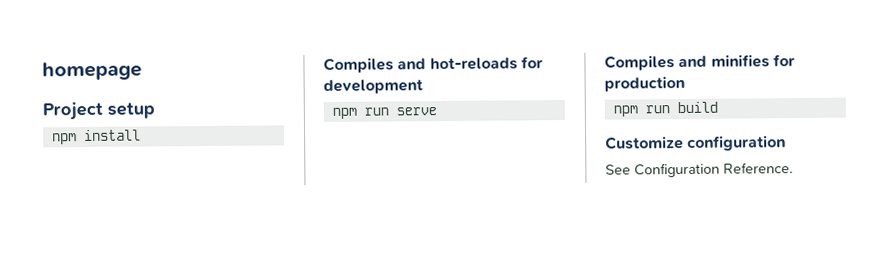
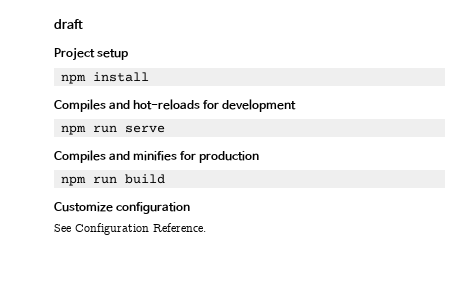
- homepage
+ draft

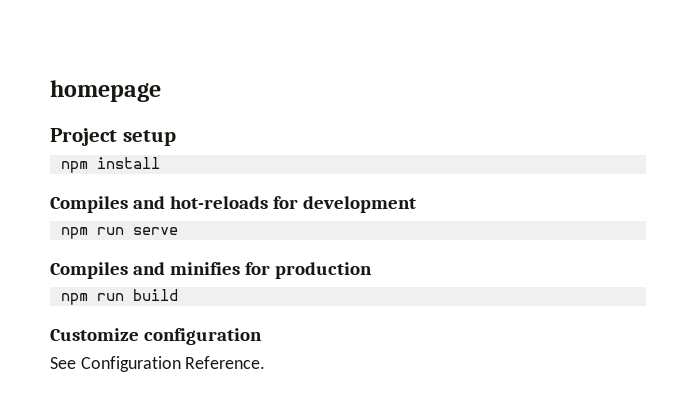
- draft
+ homepage

